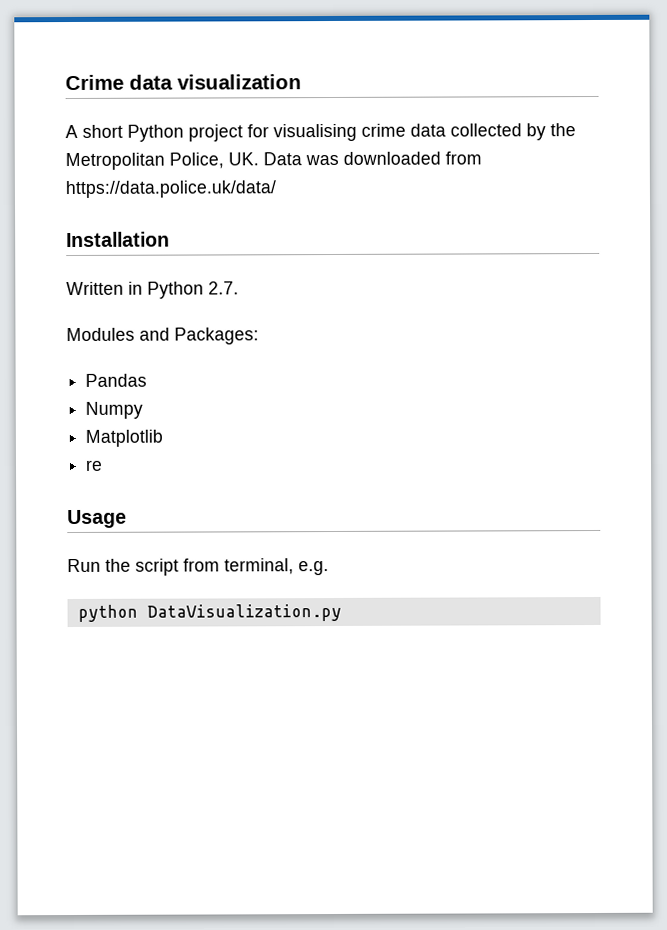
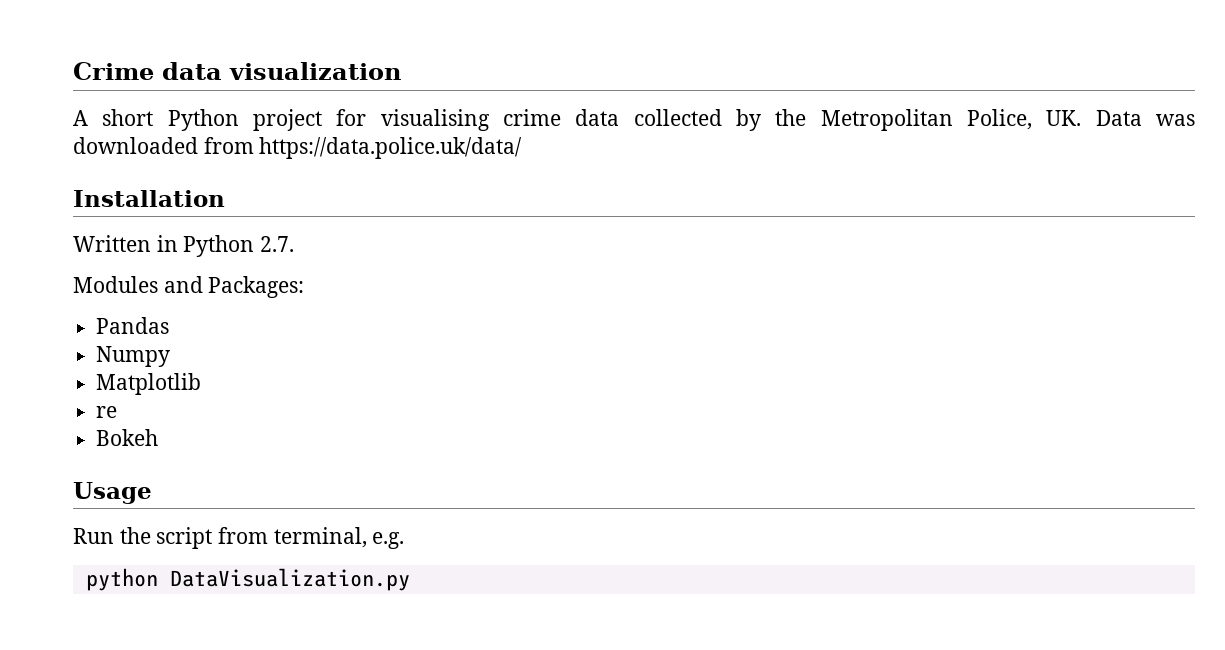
+ Bokeh

